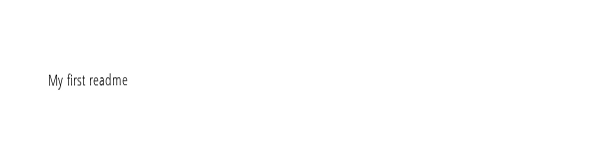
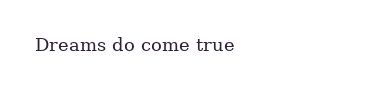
- My first readme
+ Dreams do come true

